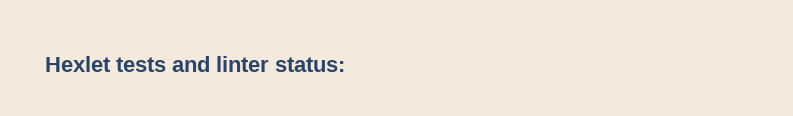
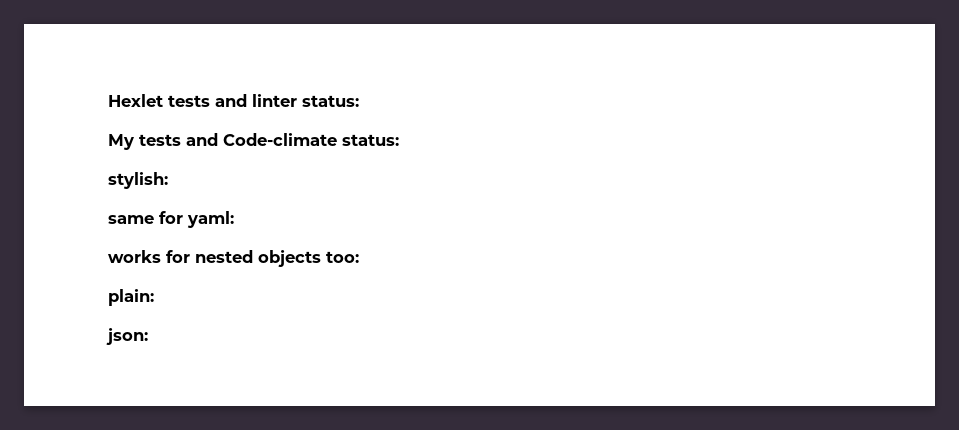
+ My tests and Code-climate status:
+ stylish:
+ same for yaml:
+ works for nested objects too:
+ plain:
+ json:

